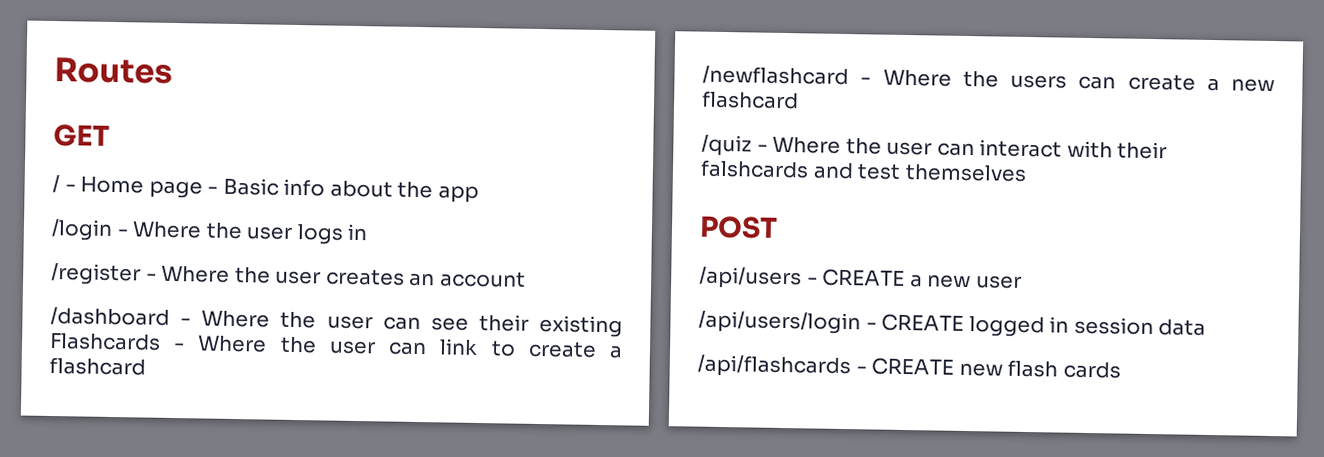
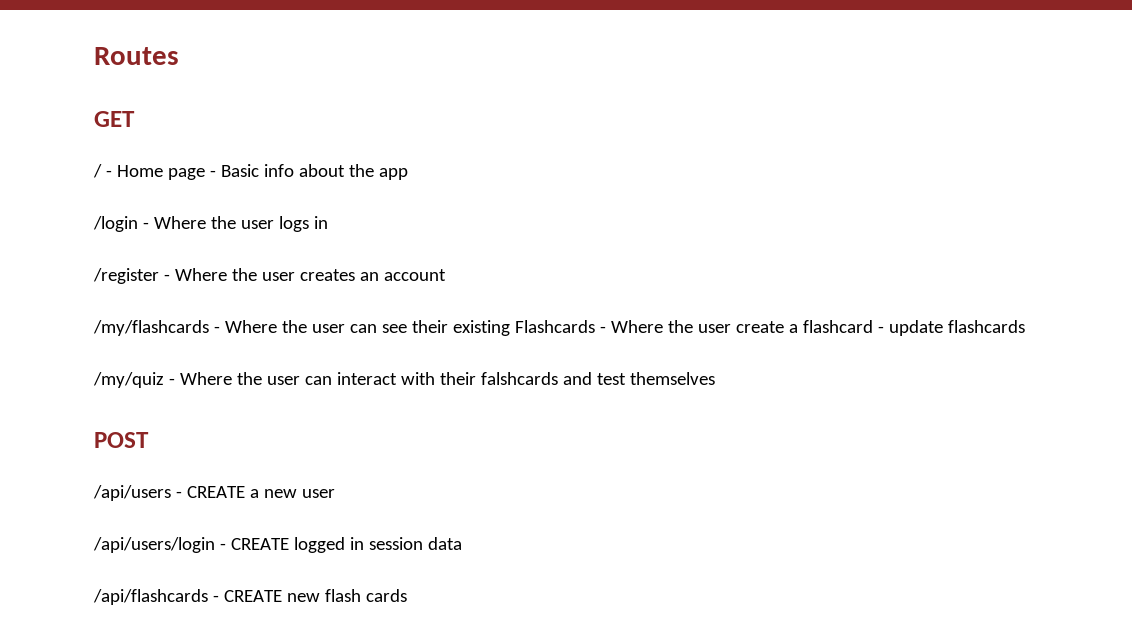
- /dashboard - Where the user can see their existing Flashcards - Where the user can link to create a flashcard
- /newflashcard - Where the users can create a new flashcard
- /quiz - Where the user can interact with their falshcards and test themselves
+ /my/flashcards - Where the user can see their existing Flashcards - Where the user create a flashcard - update flashcards
+ /my/quiz - Where the user can interact with their falshcards and test themselves

